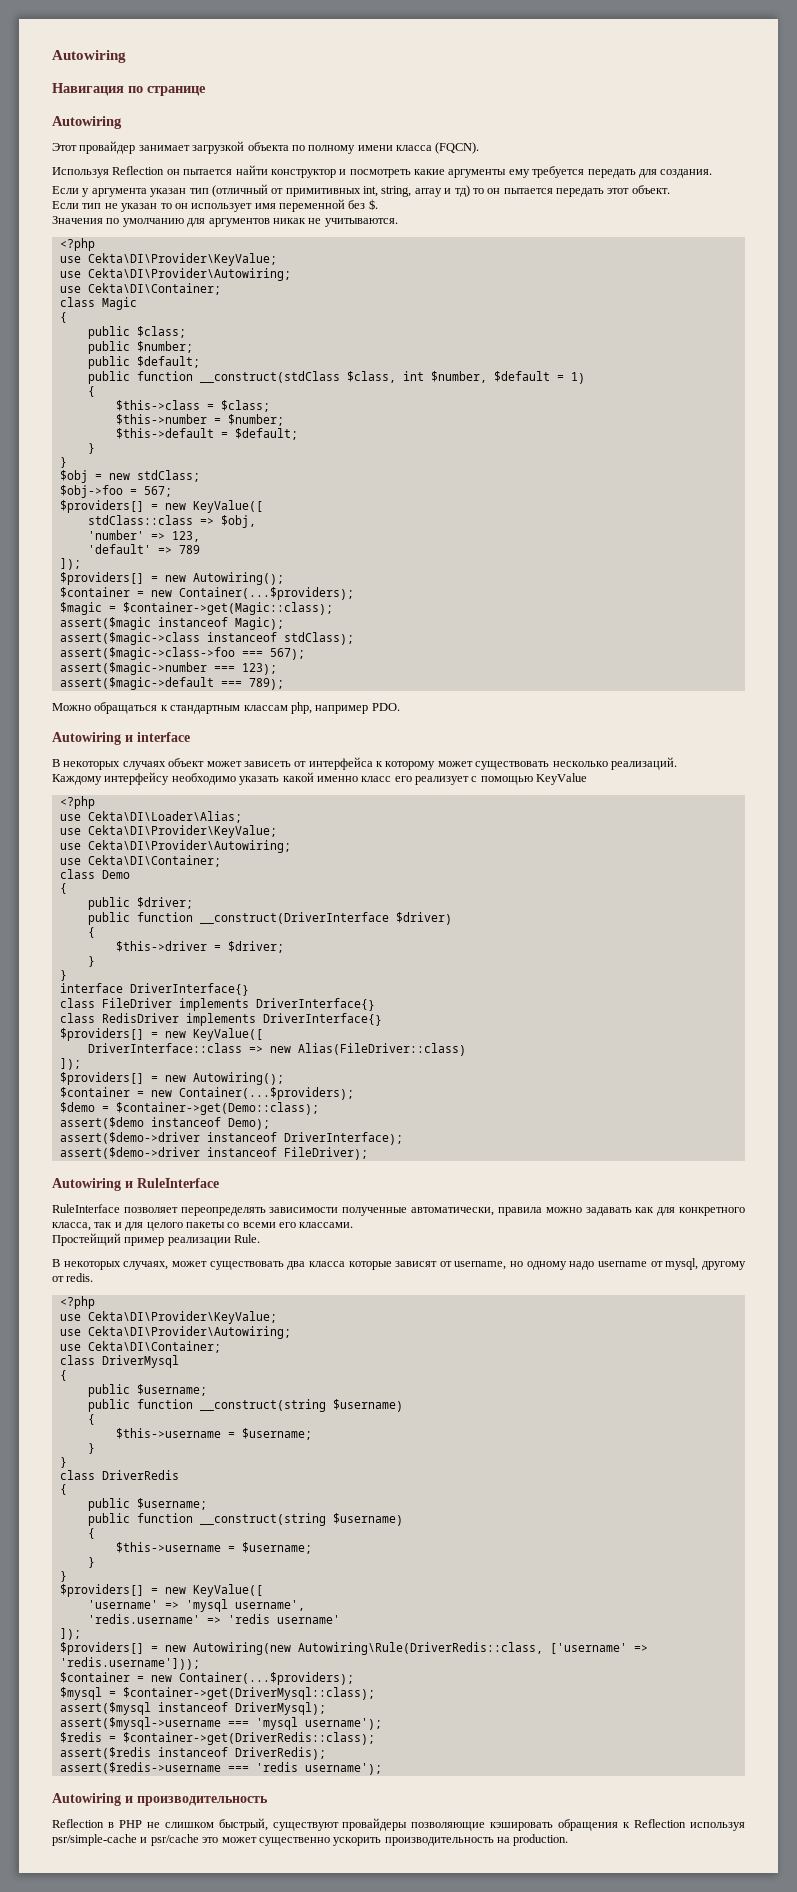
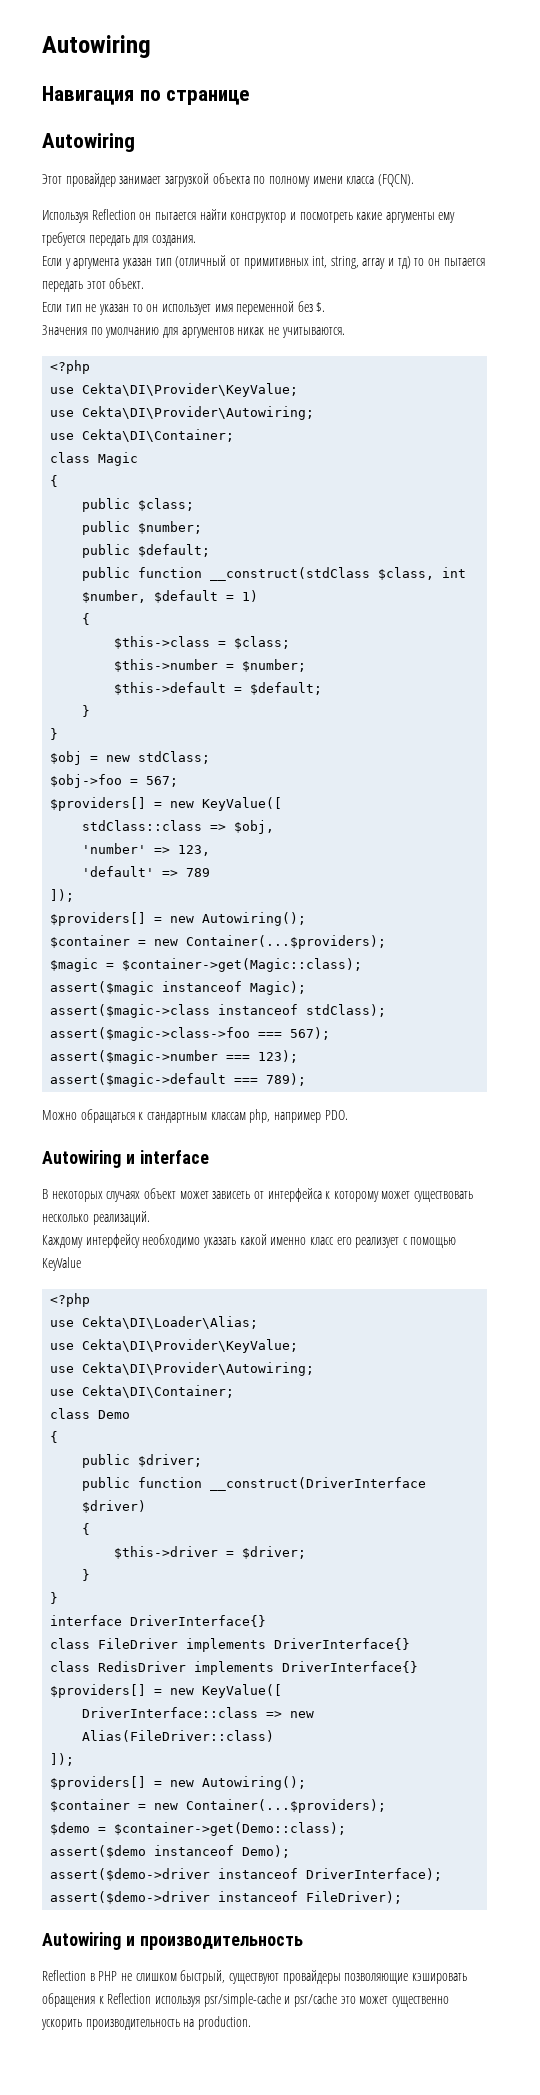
- Autowiring и RuleInterface
- RuleInterface позволяет переопределять зависимости полученные автоматически, правила можно задавать как для конкретного класса, так и для целого пакеты со всеми его классами.
- Простейщий пример реализации Rule.
- В некоторых случаях, может существовать два класса которые зависят от username, но одному надо username от mysql, другому от redis.
- <?php
- use Cekta\DI\Provider\KeyValue;
- use Cekta\DI\Provider\Autowiring;
- use Cekta\DI\Container;
- class DriverMysql
- {
- public $username;
- public function __construct(string $username)
- {
- $this->username = $username;
- }
- }
- class DriverRedis
- {
- public $username;
- public function __construct(string $username)
- {
- $this->username = $username;
- }
- }
- $providers[] = new KeyValue([
- 'username' => 'mysql username',
- 'redis.username' => 'redis username'
- ]);
- $providers[] = new Autowiring(new Autowiring\Rule(DriverRedis::class, ['username' => 'redis.username']));
- $container = new Container(...$providers);
- $mysql = $container->get(DriverMysql::class);
- assert($mysql instanceof DriverMysql);
- assert($mysql->username === 'mysql username');
- $redis = $container->get(DriverRedis::class);
- assert($redis instanceof DriverRedis);
- assert($redis->username === 'redis username');

